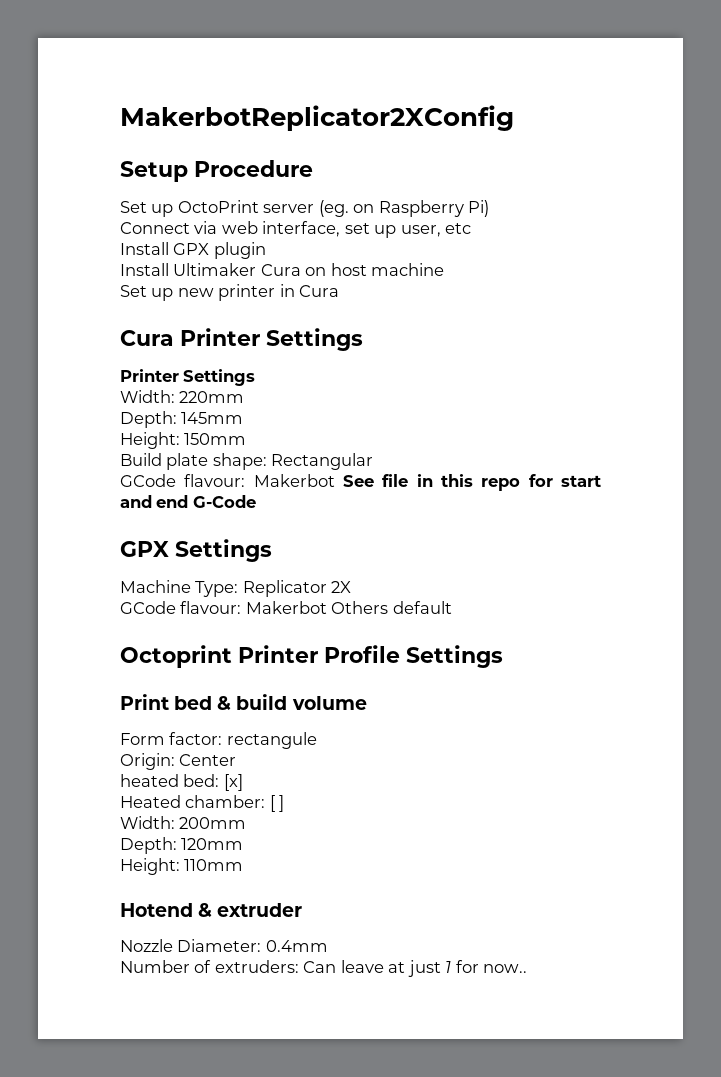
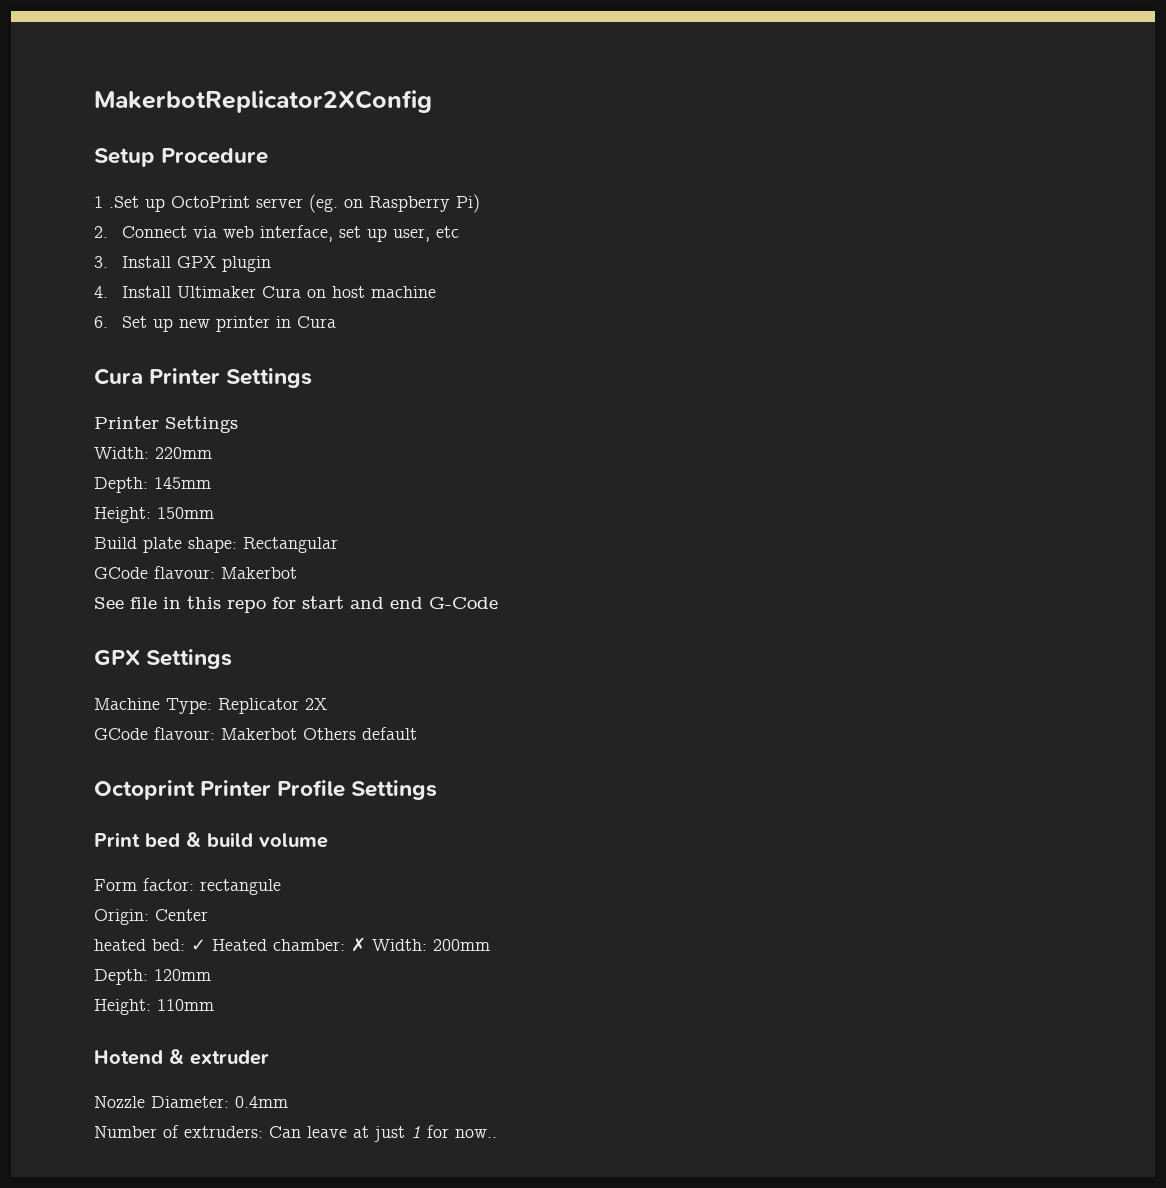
- Set up OctoPrint server (eg. on Raspberry Pi)
+ 1 .Set up OctoPrint server (eg. on Raspberry Pi)
- Connect via web interface, set up user, etc
+ 2. Connect via web interface, set up user, etc
- Install GPX plugin
+ 3. Install GPX plugin
- Install Ultimaker Cura on host machine
+ 4. Install Ultimaker Cura on host machine
- Set up new printer in Cura
+ 6. Set up new printer in Cura
  Build plate shape: Rectangular
- GCode flavour: Makerbot See file in this repo for start and end G-Code
+ GCode flavour: Makerbot
+ See file in this repo for start and end G-Code
- heated bed: [x]
- Heated chamber: [ ]
- Width: 200mm
+ heated bed: ✓ Heated chamber: ✗ Width: 200mm

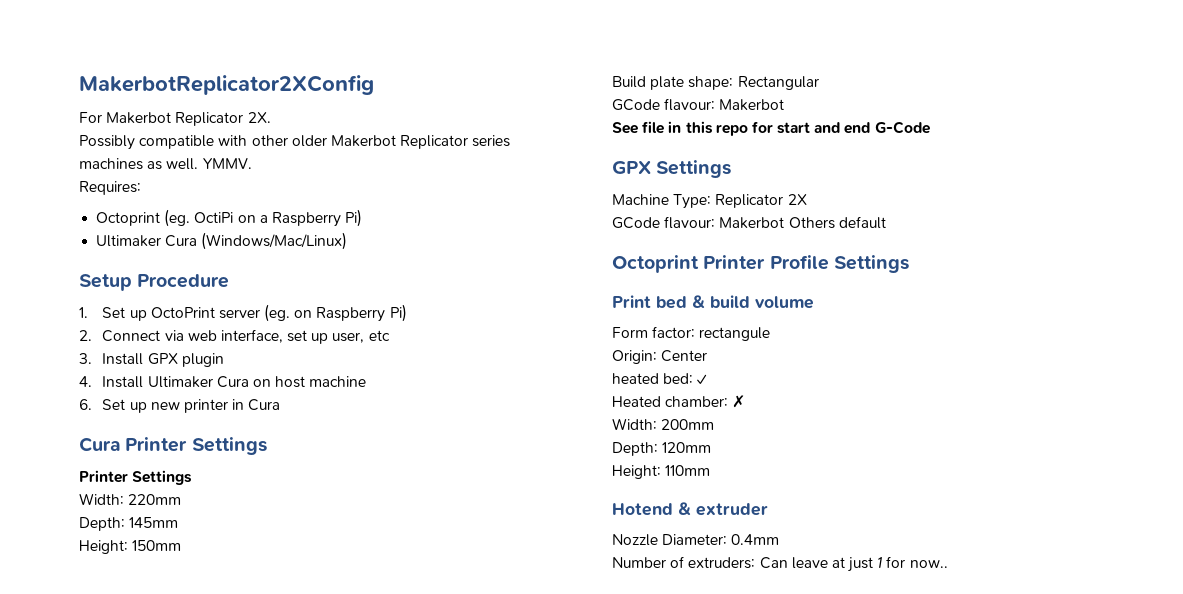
+ For Makerbot Replicator 2X.
+ Possibly compatible with other older Makerbot Replicator series machines as well. YMMV.
+ Requires:
+ Octoprint (eg. OctiPi on a Raspberry Pi)
+ Ultimaker Cura (Windows/Mac/Linux)
- 1 .Set up OctoPrint server (eg. on Raspberry Pi)
+ 1. Set up OctoPrint server (eg. on Raspberry Pi)
- heated bed: ✓ Heated chamber: ✗ Width: 200mm
+ heated bed: ✓
+ Heated chamber: ✗
+ Width: 200mm

